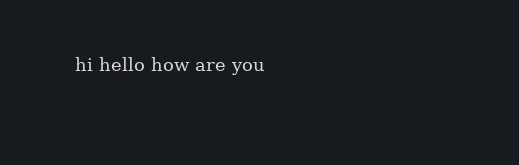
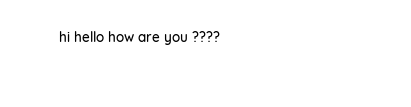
- hi hello how are you
+ hi hello how are you ????

